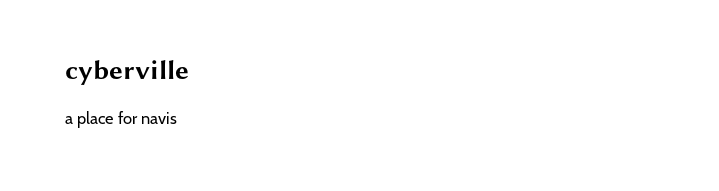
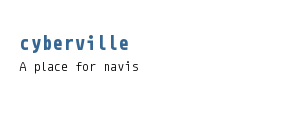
- a place for navis
+ A place for navis

